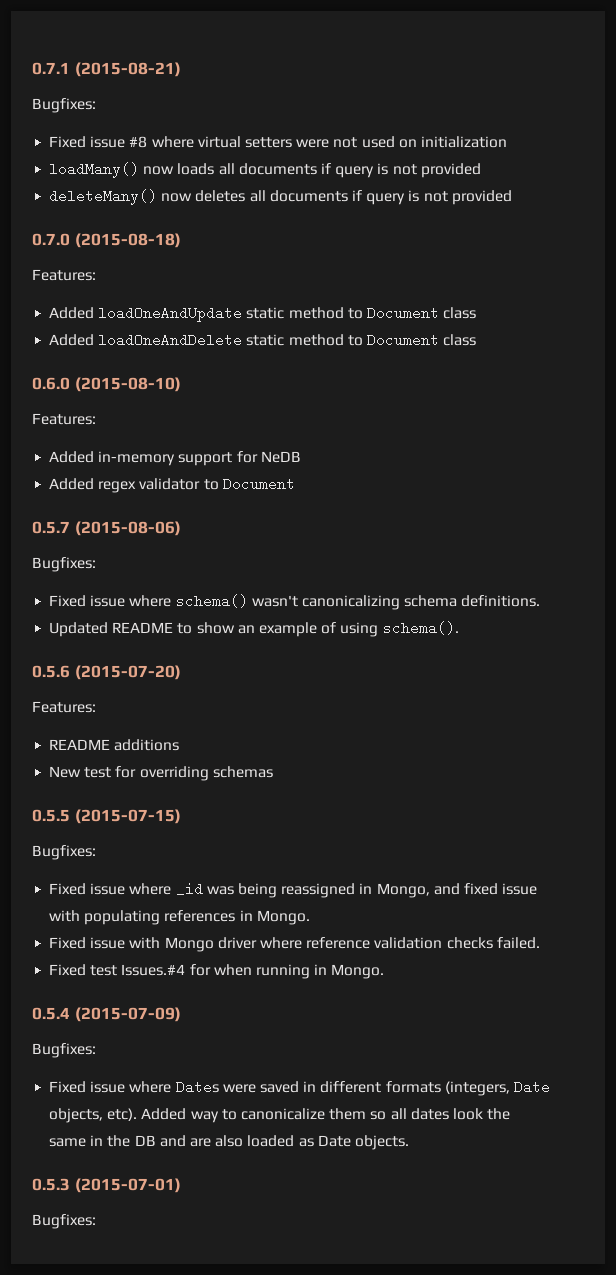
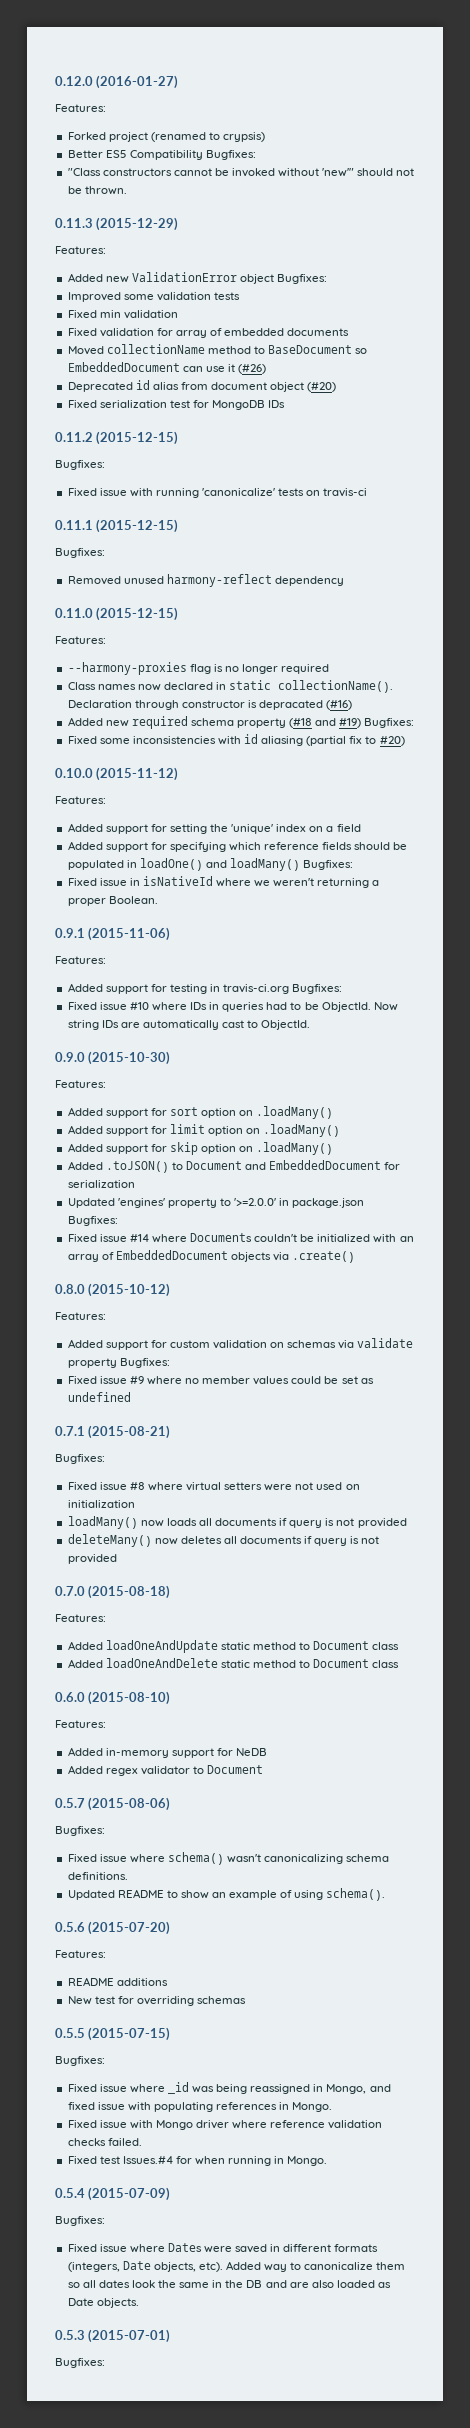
+ 0.12.0 (2016-01-27)
+ Features:
+ Forked project (renamed to crypsis)
+ Better ES5 Compatibility Bugfixes:
+ "Class constructors cannot be invoked without 'new'" should not be thrown.
+ 0.11.3 (2015-12-29)
+ Features:
+ Added new ValidationError object Bugfixes:
+ Improved some validation tests
+ Fixed min validation
+ Fixed validation for array of embedded documents
+ Moved collectionName method to BaseDocument so EmbeddedDocument can use it (#26)
+ Deprecated id alias from document object (#20)
+ Fixed serialization test for MongoDB IDs
+ 0.11.2 (2015-12-15)
+ Bugfixes:
+ Fixed issue with running 'canonicalize' tests on travis-ci
+ 0.11.1 (2015-12-15)
+ Bugfixes:
+ Removed unused harmony-reflect dependency
+ 0.11.0 (2015-12-15)
+ Features:
+ --harmony-proxies flag is no longer required
+ Class names now declared in static collectionName(). Declaration through constructor is depracated (#16)
+ Added new required schema property (#18 and #19) Bugfixes:
+ Fixed some inconsistencies with id aliasing (partial fix to #20)
+ 0.10.0 (2015-11-12)
+ Features:
+ Added support for setting the 'unique' index on a field
+ Added support for specifying which reference fields should be populated in loadOne() and loadMany() Bugfixes:
+ Fixed issue in isNativeId where we weren't returning a proper Boolean.
+ 0.9.1 (2015-11-06)
+ Features:
+ Added support for testing in travis-ci.org Bugfixes:
+ Fixed issue #10 where IDs in queries had to be ObjectId. Now string IDs are automatically cast to ObjectId.
+ 0.9.0 (2015-10-30)
+ Features:
+ Added support for sort option on .loadMany()
+ Added support for limit option on .loadMany()
+ Added support for skip option on .loadMany()
+ Added .toJSON() to Document and EmbeddedDocument for serialization
+ Updated 'engines' property to '>=2.0.0' in package.json Bugfixes:
+ Fixed issue #14 where Documents couldn't be initialized with an array of EmbeddedDocument objects via .create()
+ 0.8.0 (2015-10-12)
+ Features:
+ Added support for custom validation on schemas via validate property Bugfixes:
+ Fixed issue #9 where no member values could be set as undefined

